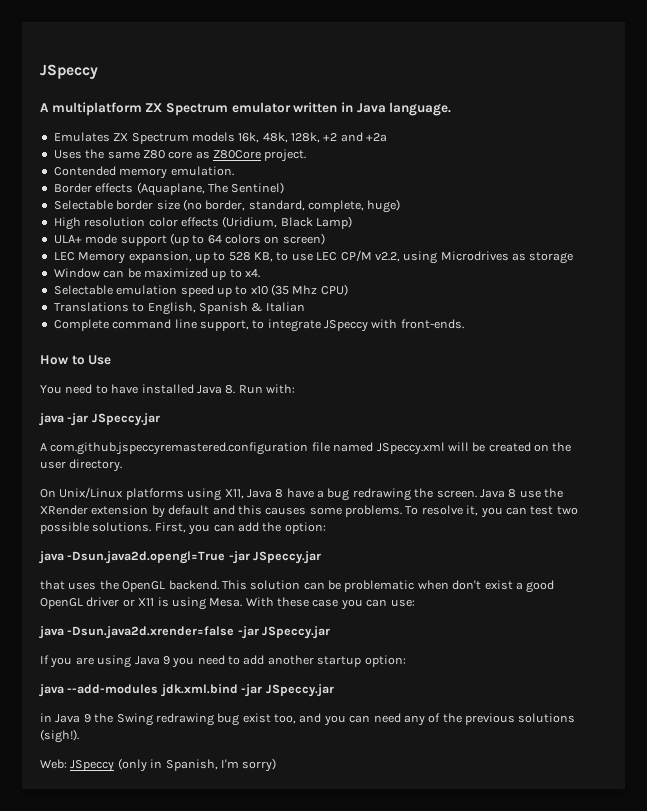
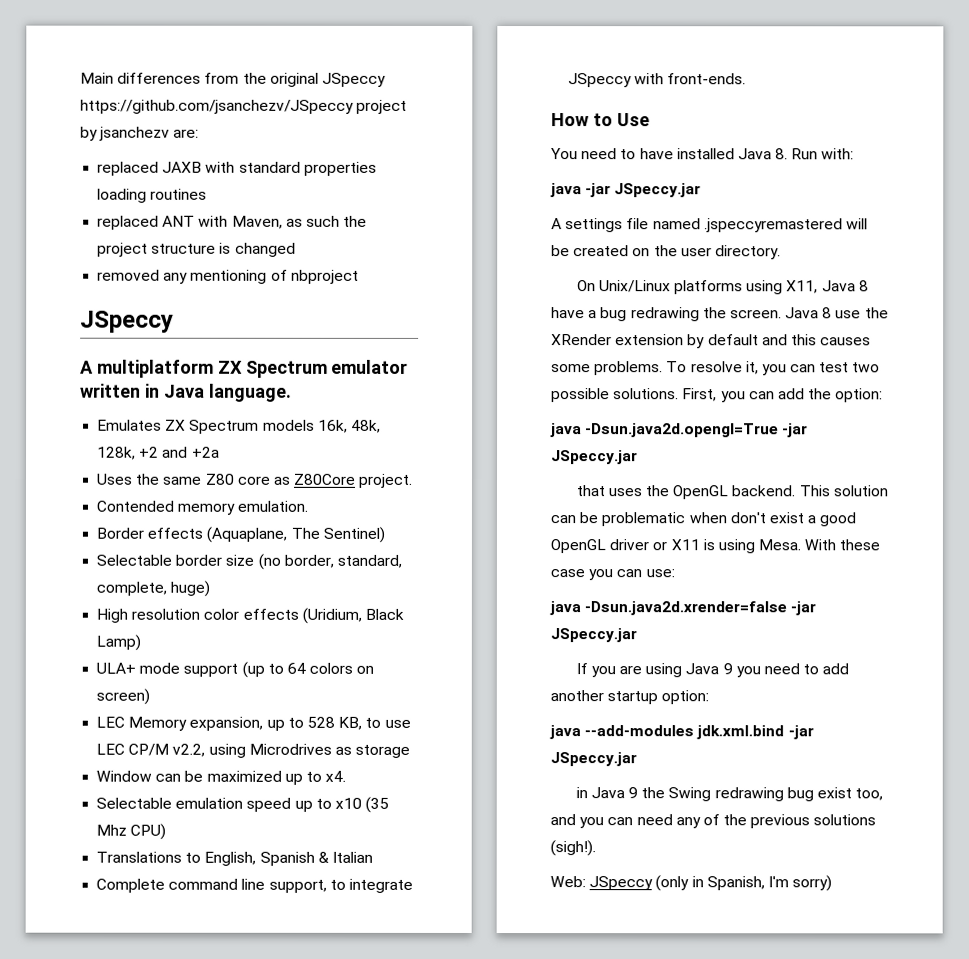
+ Main differences from the original JSpeccy https://github.com/jsanchezv/JSpeccy project by jsanchezv are:
+ replaced JAXB with standard properties loading routines
+ replaced ANT with Maven, as such the project structure is changed
+ removed any mentioning of nbproject
- A com.github.jspeccyremastered.configuration file named JSpeccy.xml will be created on the user directory.
+ A settings file named .jspeccyremastered will be created on the user directory.

